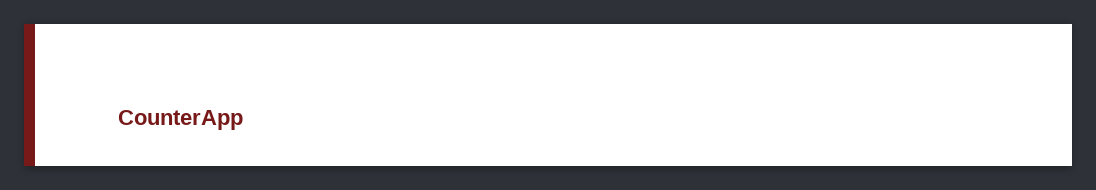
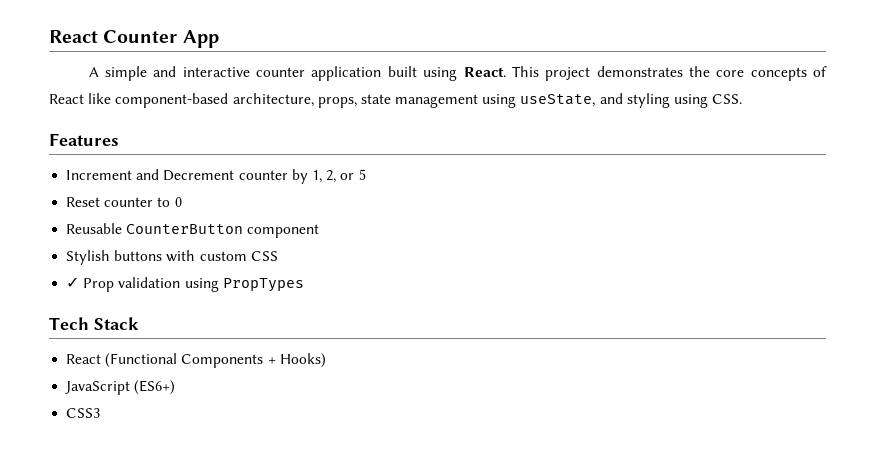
- CounterApp
+ React Counter App
+ A simple and interactive counter application built using React. This project demonstrates the core concepts of React like component-based architecture, props, state management using useState, and styling using CSS.
+ Features
+ Increment and Decrement counter by 1, 2, or 5
+ Reset counter to 0
+ Reusable CounterButton component
+ Stylish buttons with custom CSS
+ ✓ Prop validation using PropTypes
+ Tech Stack
+ React (Functional Components + Hooks)
+ JavaScript (ES6+)
+ CSS3

